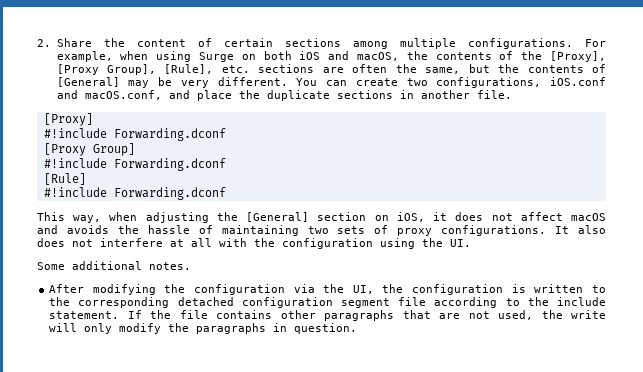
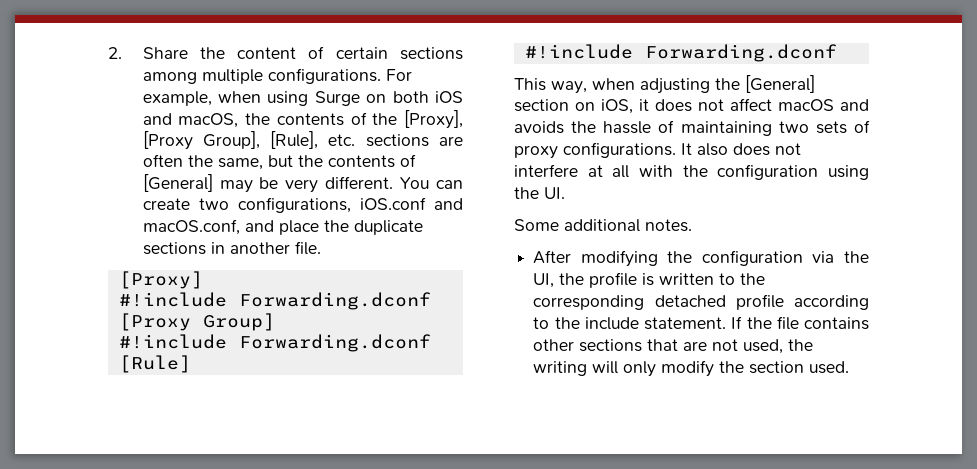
- After modifying the configuration via the UI, the configuration is written to the corresponding detached configuration segment file according to the include statement.
+ After modifying the configuration via the UI, the profile is written to the corresponding detached profile according to the include statement.
- If the file contains other paragraphs that are not used, the write will only modify the paragraphs in question.
+ If the file contains other sections that are not used, the writing will only modify the section used.

